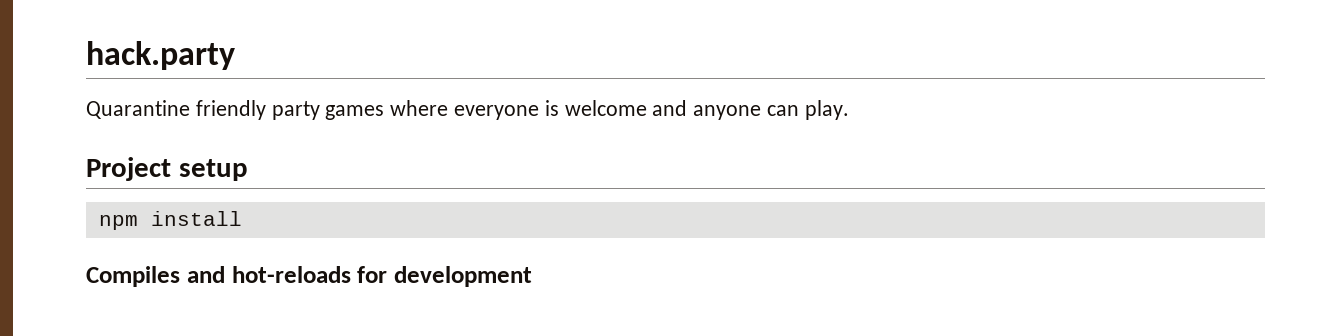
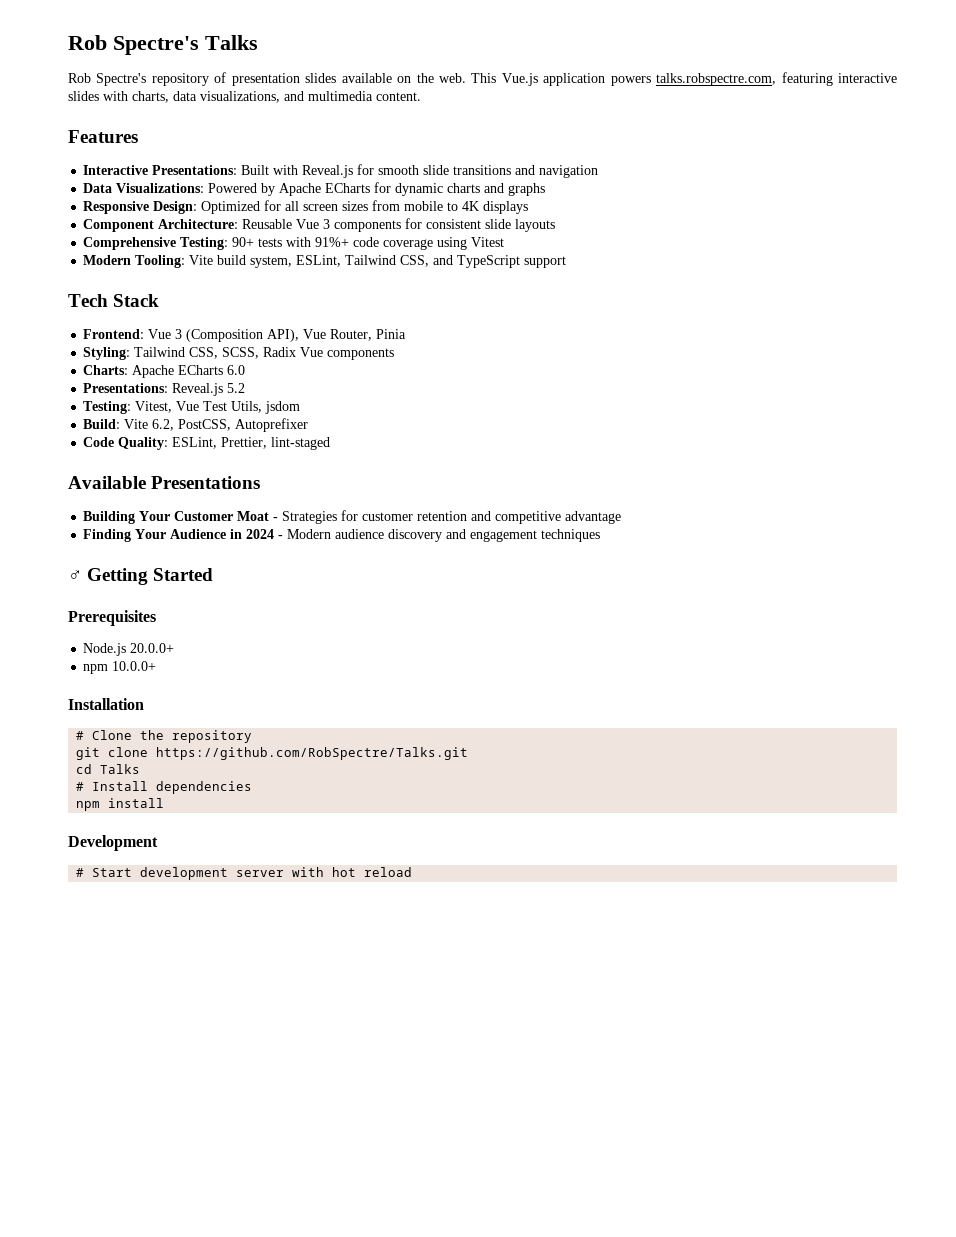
- hack.party
- Quarantine friendly party games where everyone is welcome and anyone can play.
- Project setup
+ Rob Spectre's Talks
+ Rob Spectre's repository of presentation slides available on the web. This Vue.js application powers talks.robspectre.com, featuring interactive slides with charts, data visualizations, and multimedia content.
+ Features
+ Interactive Presentations: Built with Reveal.js for smooth slide transitions and navigation
+ Data Visualizations: Powered by Apache ECharts for dynamic charts and graphs
+ Responsive Design: Optimized for all screen sizes from mobile to 4K displays
+ Component Architecture: Reusable Vue 3 components for consistent slide layouts
+ Comprehensive Testing: 90+ tests with 91%+ code coverage using Vitest
+ Modern Tooling: Vite build system, ESLint, Tailwind CSS, and TypeScript support
+ Tech Stack
+ Frontend: Vue 3 (Composition API), Vue Router, Pinia
+ Styling: Tailwind CSS, SCSS, Radix Vue components
+ Charts: Apache ECharts 6.0
+ Presentations: Reveal.js 5.2
+ Testing: Vitest, Vue Test Utils, jsdom
+ Build: Vite 6.2, PostCSS, Autoprefixer
+ Code Quality: ESLint, Prettier, lint-staged
+ Available Presentations
+ Building Your Customer Moat - Strategies for customer retention and competitive advantage
+ Finding Your Audience in 2024 - Modern audience discovery and engagement techniques
+ ♂ Getting Started
+ Prerequisites
+ Node.js 20.0.0+
+ npm 10.0.0+
+ Installation
+ # Clone the repository
+ git clone https://github.com/RobSpectre/Talks.git
+ cd Talks
+ # Install dependencies
  npm install
- Compiles and hot-reloads for development
+ Development
+ # Start development server with hot reload

